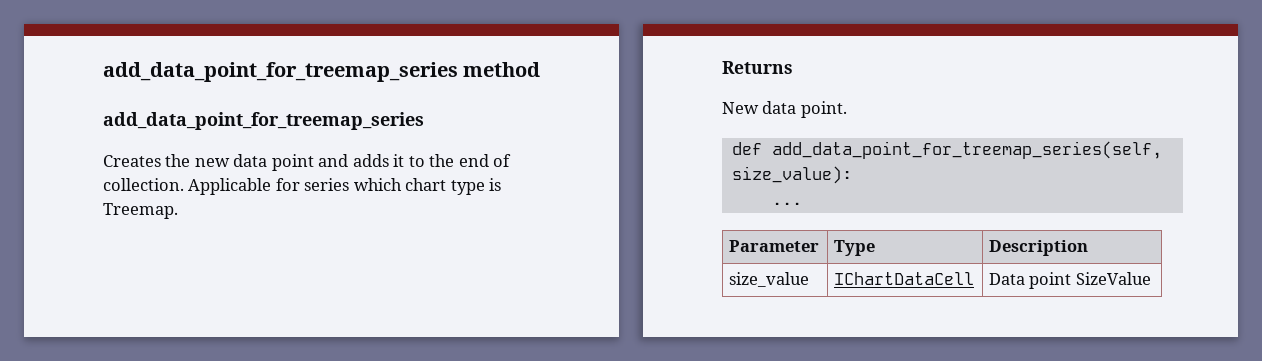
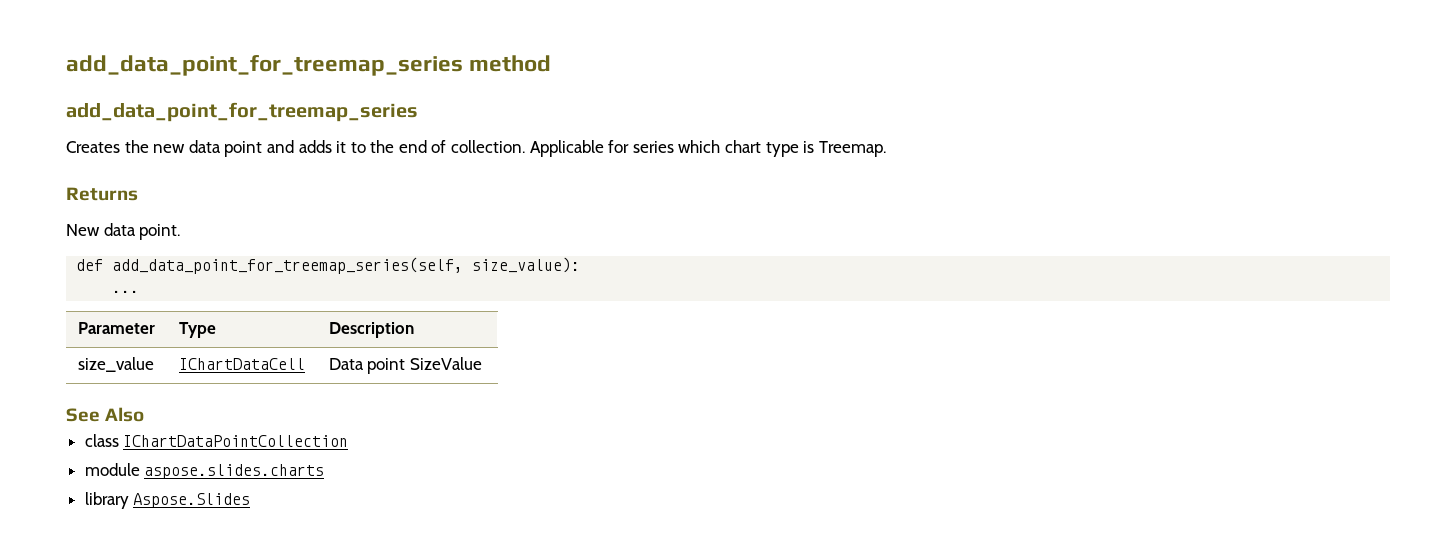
+ See Also
+ class IChartDataPointCollection
+ module aspose.slides.charts
+ library Aspose.Slides

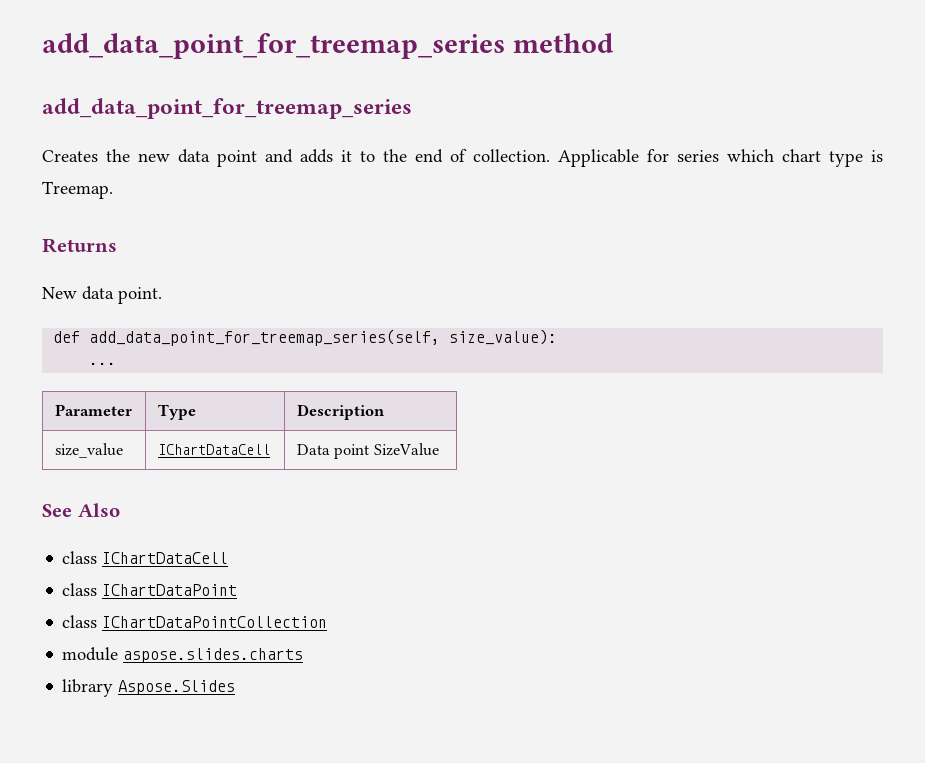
+ class IChartDataCell
+ class IChartDataPoint

